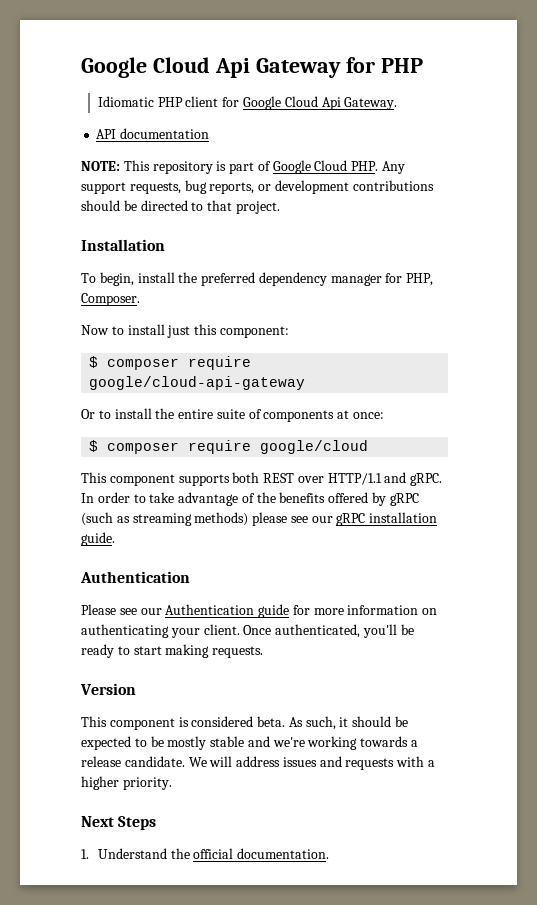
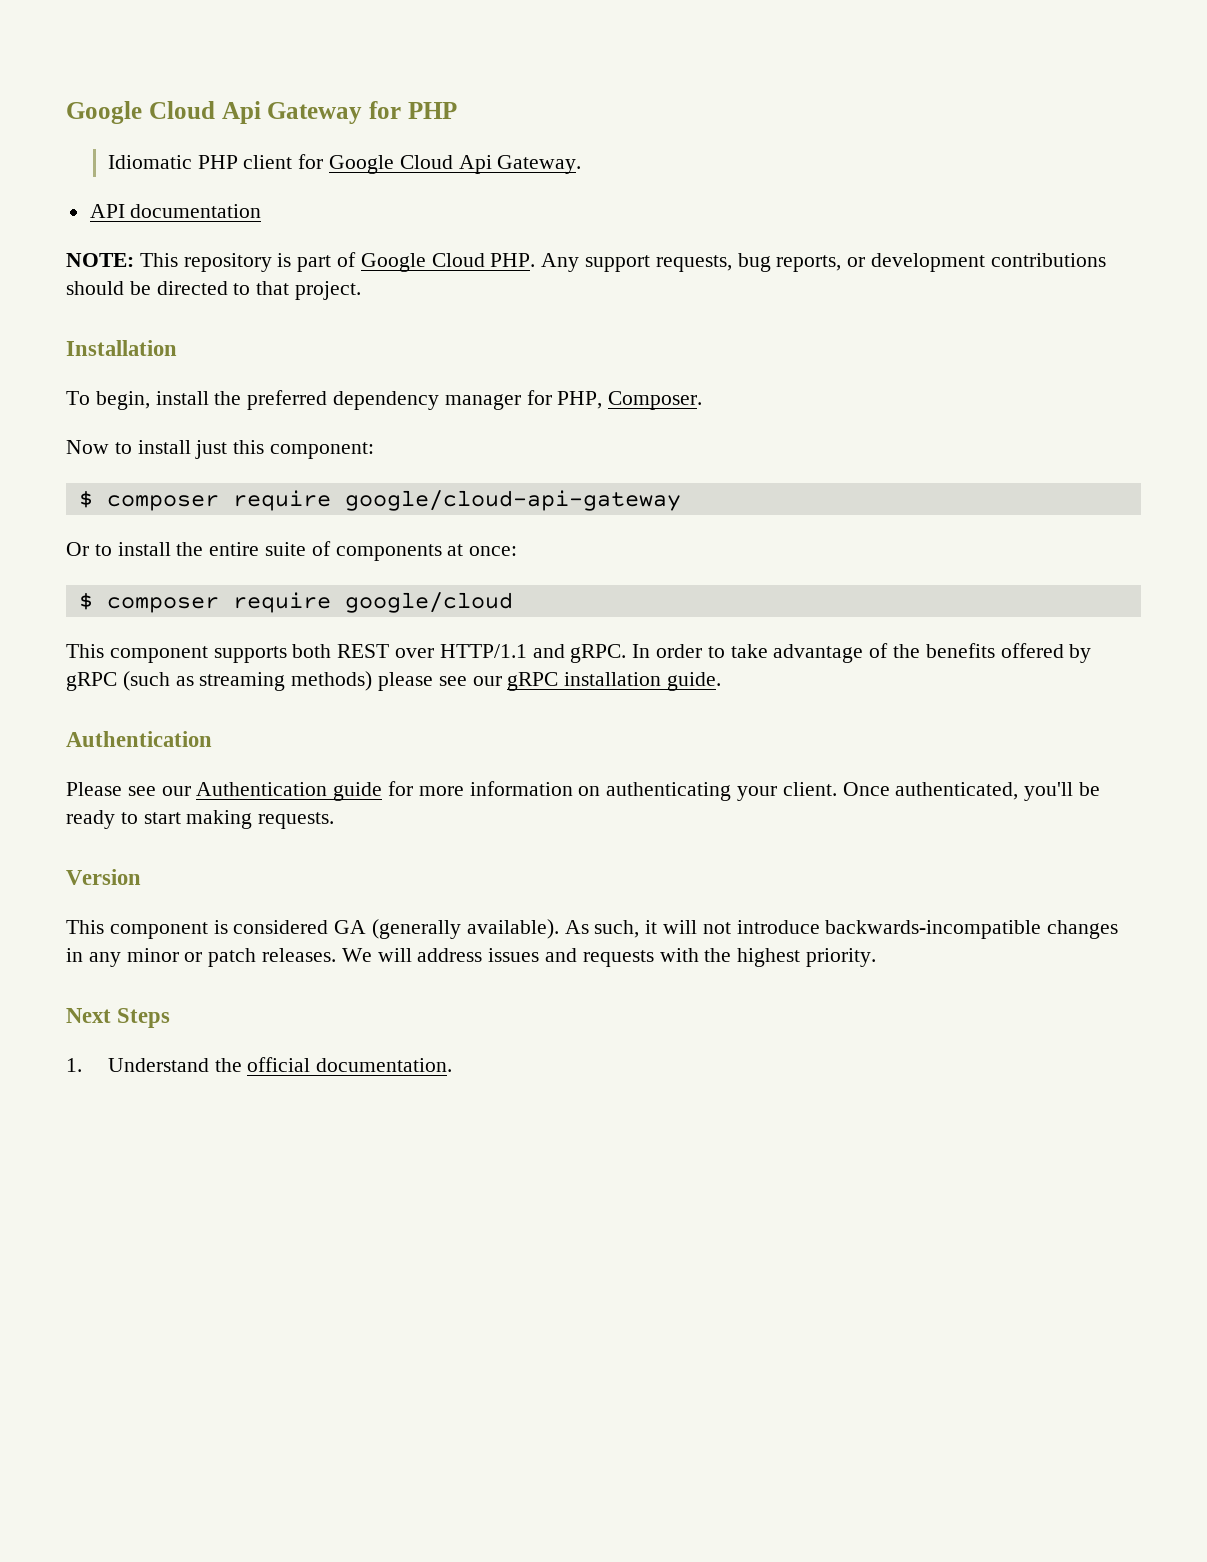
- This component is considered beta. As such, it should be expected to be mostly stable and we're working towards a release candidate.
+ This component is considered GA (generally available). As such, it will not introduce backwards-incompatible changes in any minor or patch releases.
- We will address issues and requests with a higher priority.
+ We will address issues and requests with the highest priority.

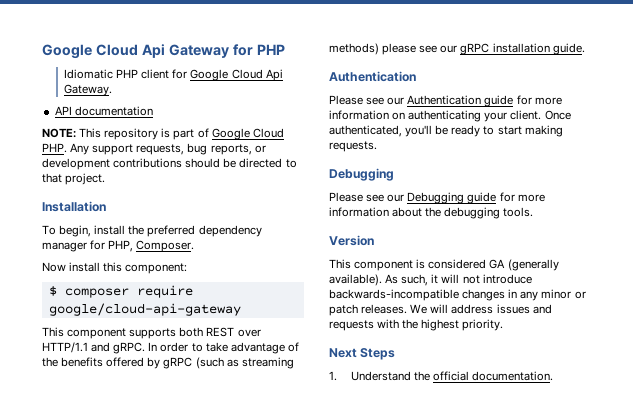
- Now to install just this component:
+ Now install this component:
- Or to install the entire suite of components at once:
- $ composer require google/cloud
  Once authenticated, you'll be ready to start making requests.
+ Debugging
+ Please see our Debugging guide for more information about the debugging tools.

